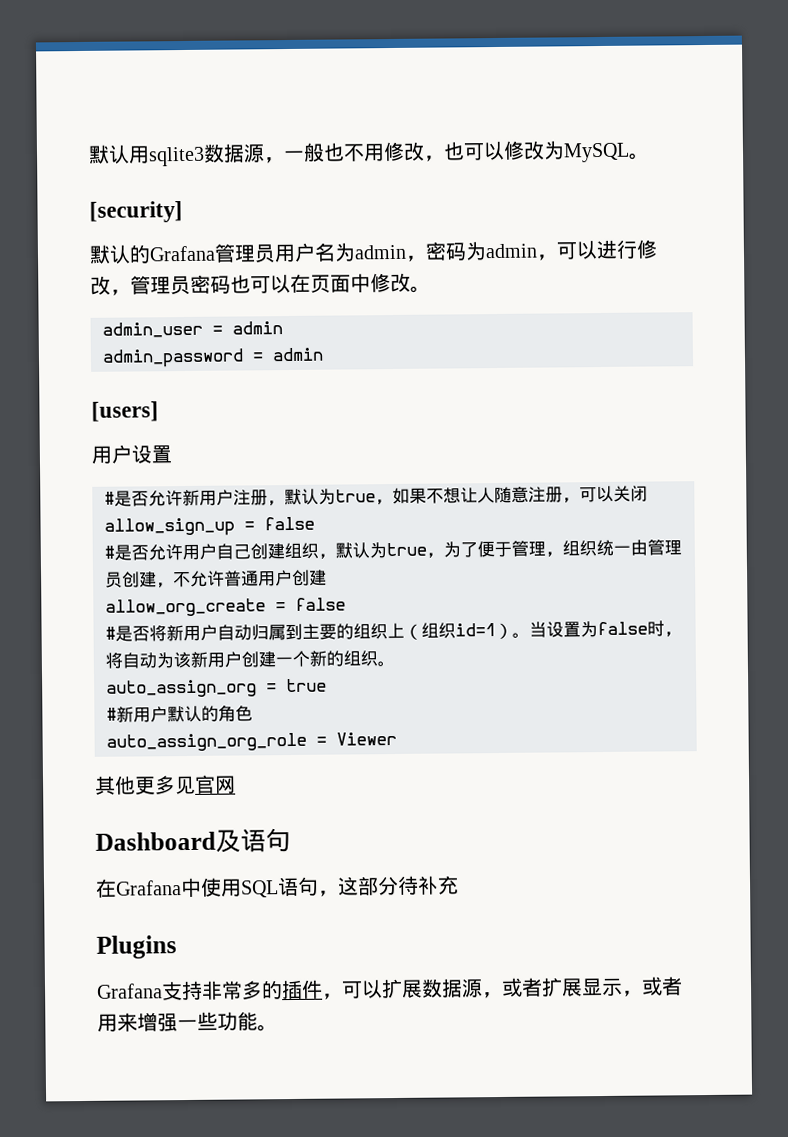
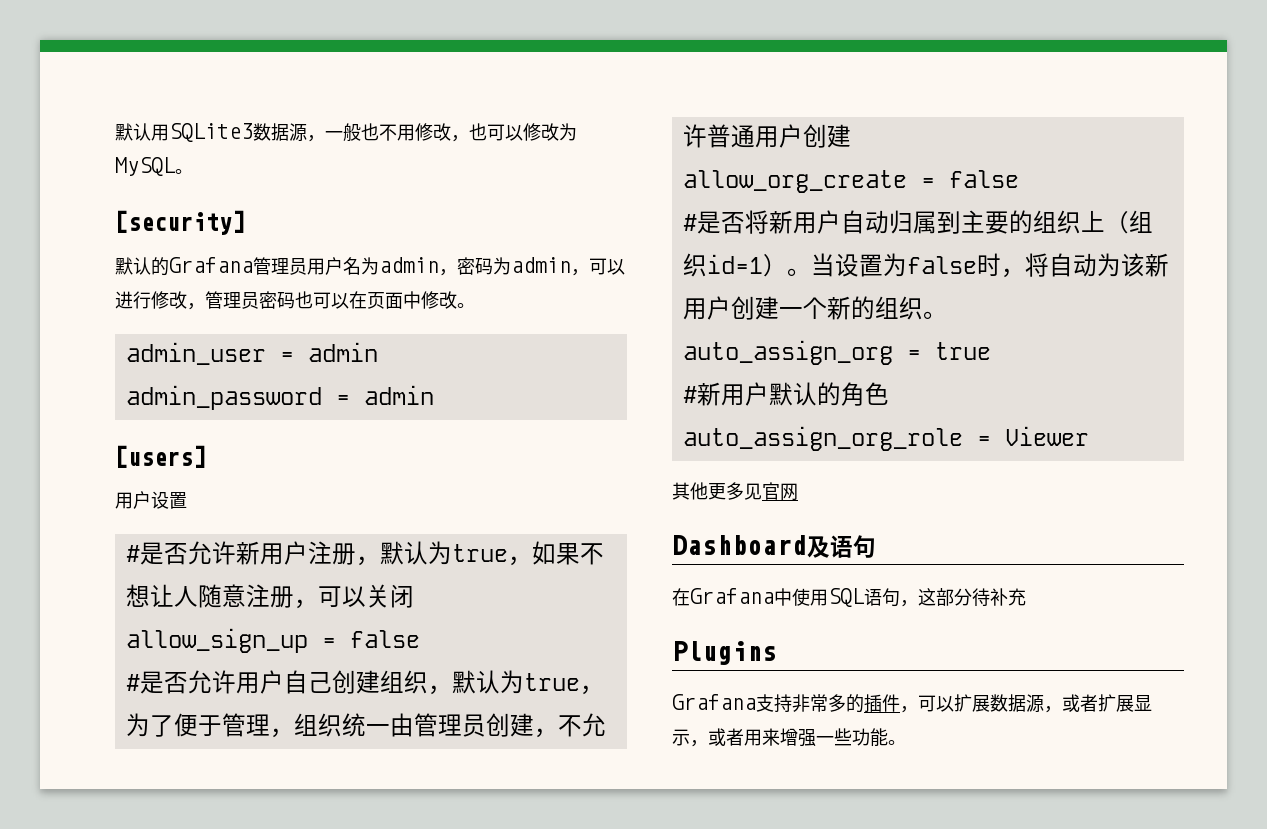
- 默认用sqlite3数据源，一般也不用修改，也可以修改为MySQL。
+ 默认用SQLite3数据源，一般也不用修改，也可以修改为MySQL。

